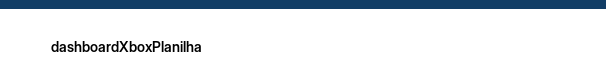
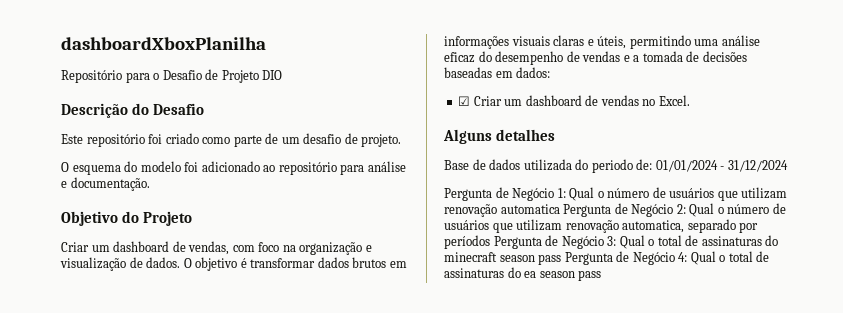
+ Repositório para o Desafio de Projeto DIO
+ Descrição do Desafio
+ Este repositório foi criado como parte de um desafio de projeto.
+ O esquema do modelo foi adicionado ao repositório para análise e documentação.
+ Objetivo do Projeto
+ Criar um dashboard de vendas, com foco na organização e visualização de dados. O objetivo é transformar dados brutos em informações visuais claras e úteis, permitindo uma análise eficaz do desempenho de vendas e a tomada de decisões baseadas em dados:
+ ☑ Criar um dashboard de vendas no Excel.
+ Alguns detalhes
+ Base de dados utilizada do periodo de: 01/01/2024 - 31/12/2024
+ Pergunta de Negócio 1: Qual o número de usuários que utilizam renovação automatica Pergunta de Negócio 2: Qual o número de usuários que utilizam renovação automatica, separado por períodos Pergunta de Negócio 3: Qual o total de assinaturas do minecraft season pass Pergunta de Negócio 4: Qual o total de assinaturas do ea season pass

